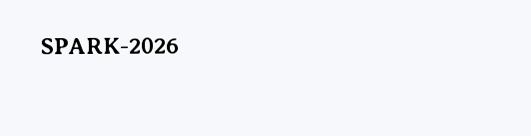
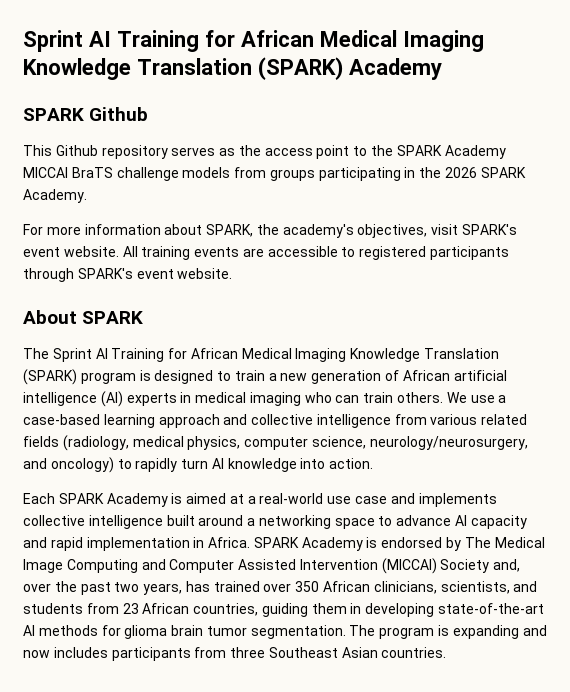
- SPARK-2026
+ Sprint AI Training for African Medical Imaging Knowledge Translation (SPARK) Academy
+ SPARK Github
+ This Github repository serves as the access point to the SPARK Academy MICCAI BraTS challenge models from groups participating in the 2026 SPARK Academy.
+ For more information about SPARK, the academy's objectives, visit SPARK's event website. All training events are accessible to registered participants through SPARK's event website.
+ About SPARK
+ The Sprint AI Training for African Medical Imaging Knowledge Translation (SPARK) program is designed to train a new generation of African artificial intelligence (AI) experts in medical imaging who can train others. We use a case-based learning approach and collective intelligence from various related fields (radiology, medical physics, computer science, neurology/neurosurgery, and oncology) to rapidly turn AI knowledge into action.
+ Each SPARK Academy is aimed at a real-world use case and implements collective intelligence built around a networking space to advance AI capacity and rapid implementation in Africa. SPARK Academy is endorsed by The Medical Image Computing and Computer Assisted Intervention (MICCAI) Society and, over the past two years, has trained over 350 African clinicians, scientists, and students from 23 African countries, guiding them in developing state-of-the-art AI methods for glioma brain tumor segmentation. The program is expanding and now includes participants from three Southeast Asian countries.

